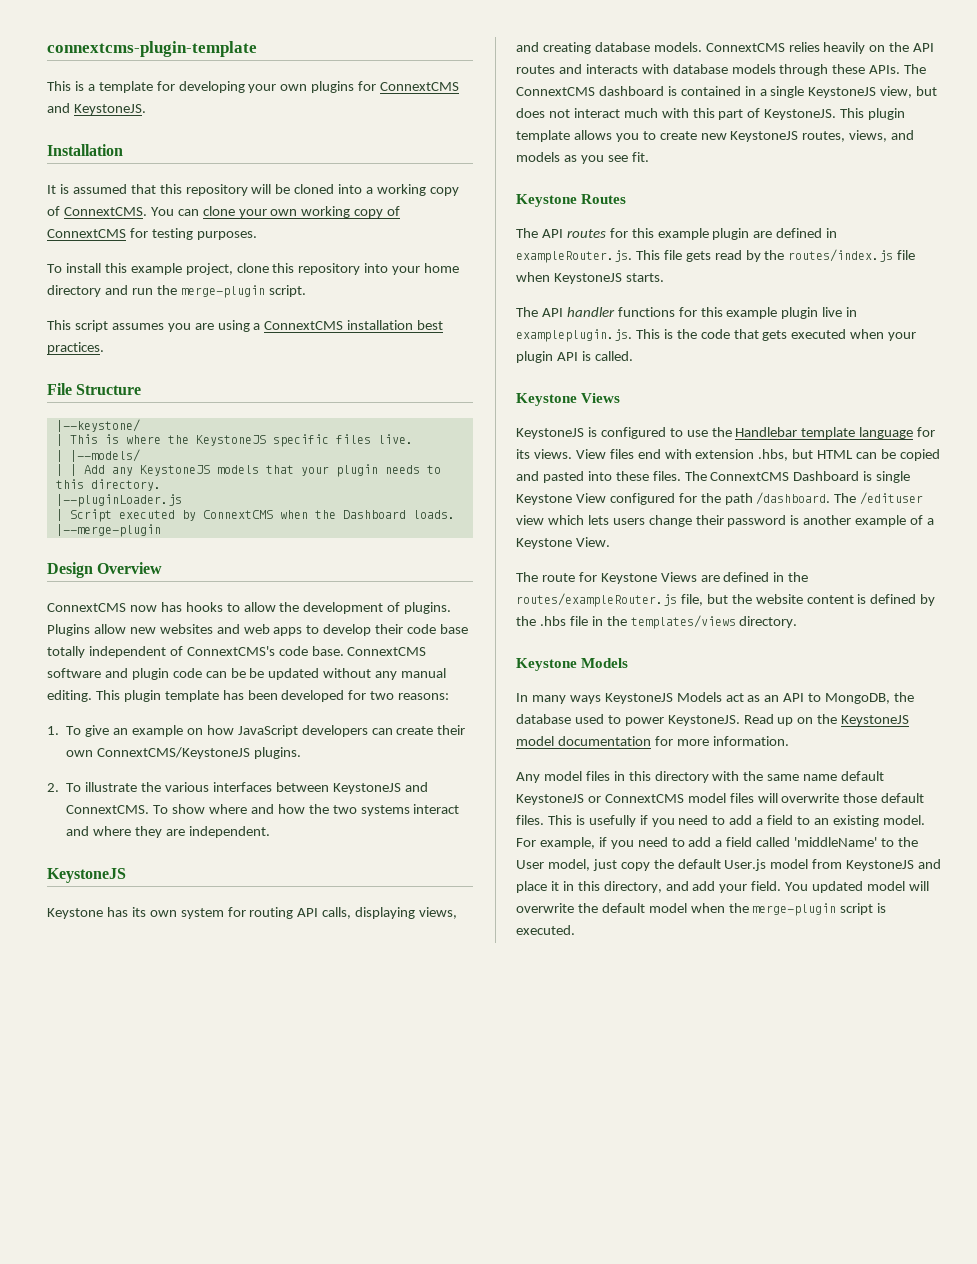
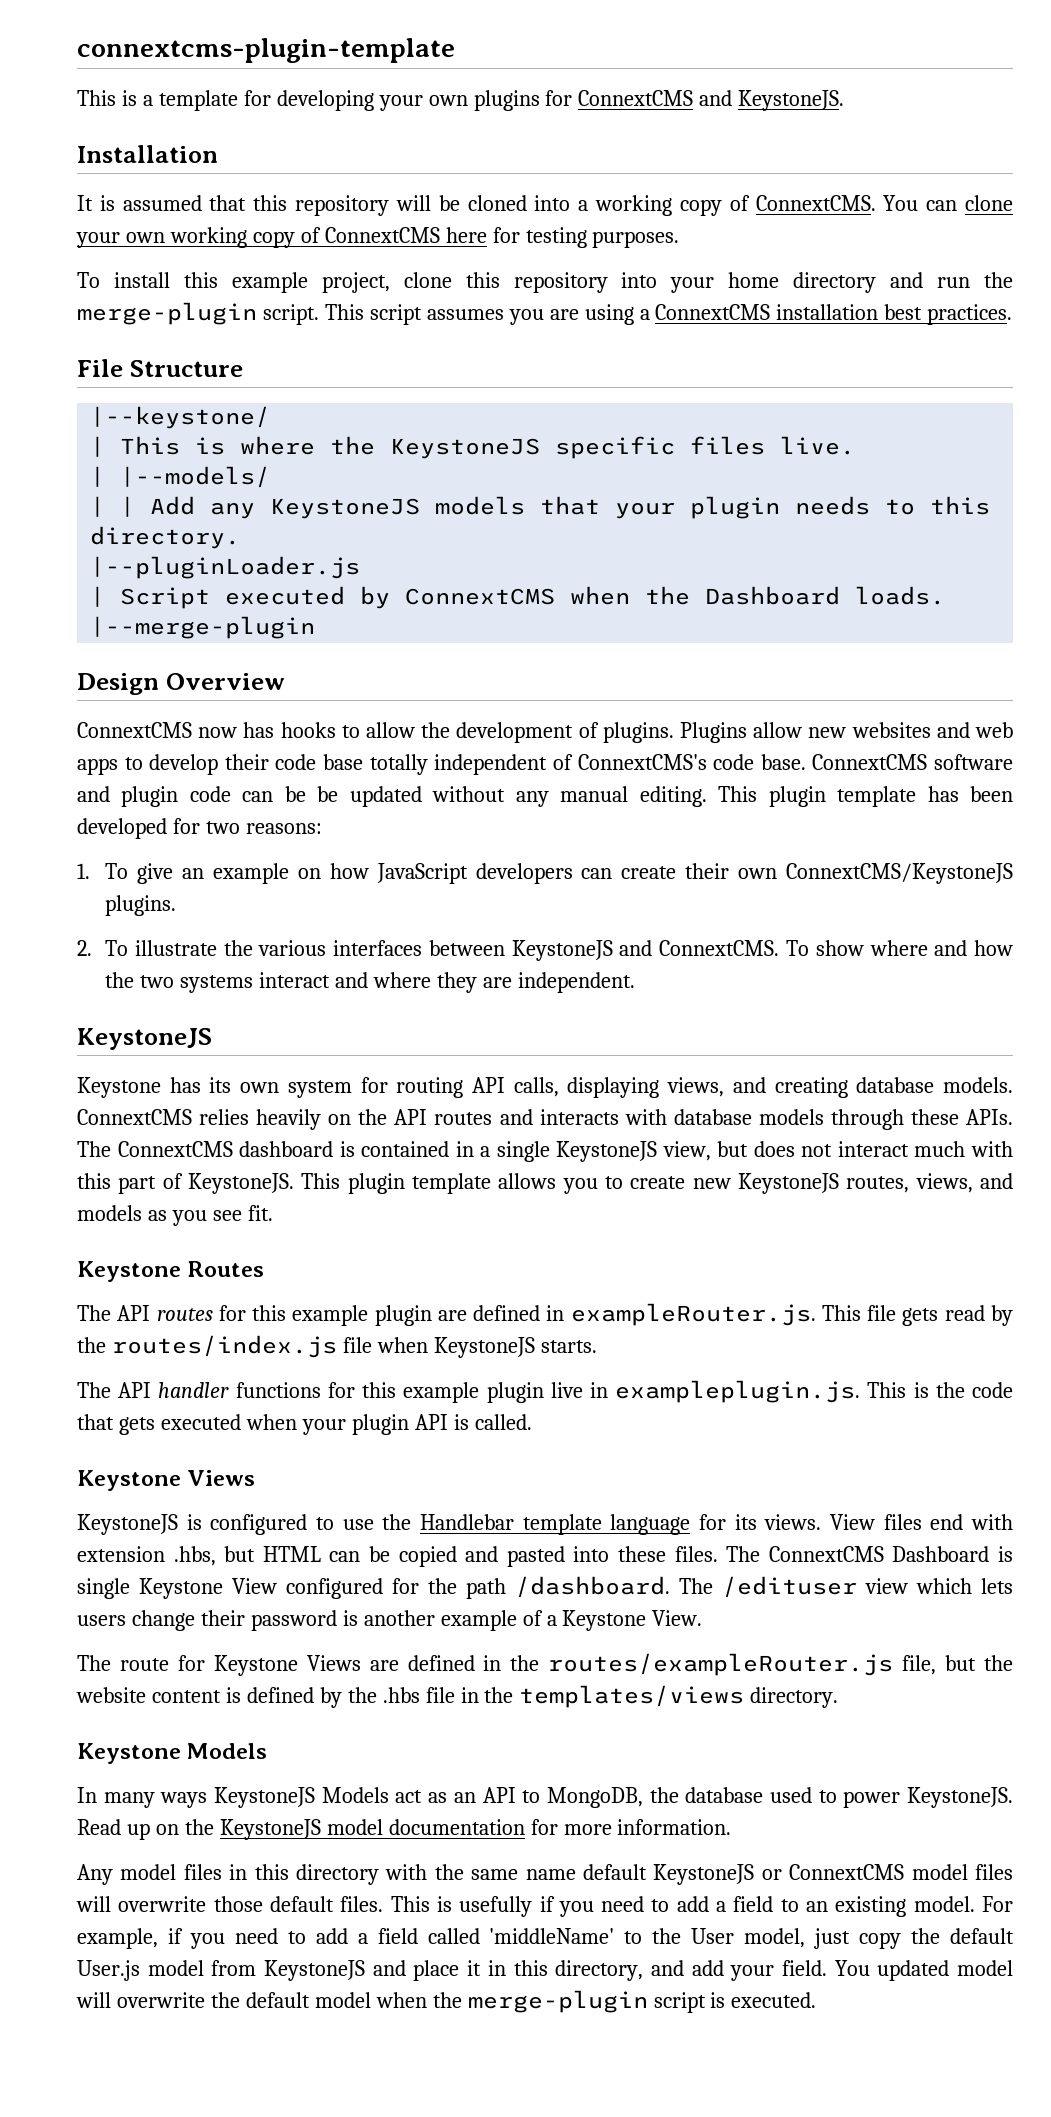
- You can clone your own working copy of ConnextCMS for testing purposes.
+ You can clone your own working copy of ConnextCMS here for testing purposes.
- To install this example project, clone this repository into your home directory and run the merge-plugin script.
- This script assumes you are using a ConnextCMS installation best practices.
+ To install this example project, clone this repository into your home directory and run the merge-plugin script. This script assumes you are using a ConnextCMS installation best practices.

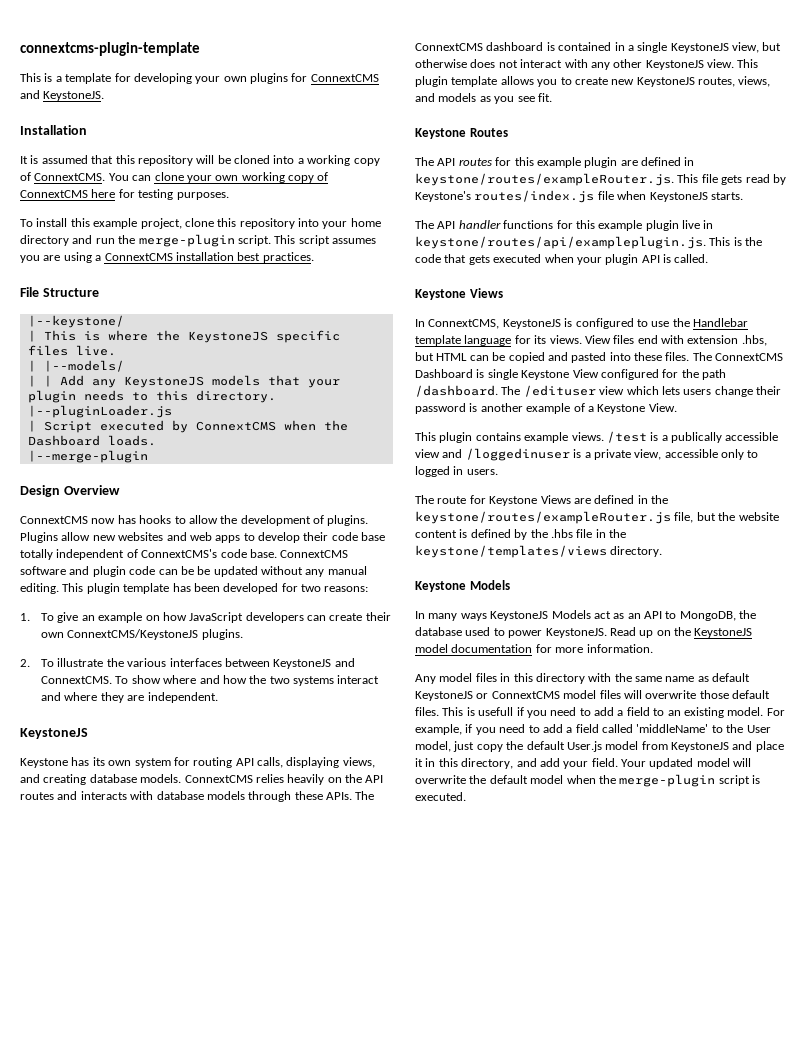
- The ConnextCMS dashboard is contained in a single KeystoneJS view, but does not interact much with this part of KeystoneJS.
+ The ConnextCMS dashboard is contained in a single KeystoneJS view, but otherwise does not interact with any other KeystoneJS view.
- The API routes for this example plugin are defined in exampleRouter.js. This file gets read by the routes/index.js file when KeystoneJS starts.
+ The API routes for this example plugin are defined in keystone/routes/exampleRouter.js. This file gets read by Keystone's routes/index.js file when KeystoneJS starts.
- The API handler functions for this example plugin live in exampleplugin.js. This is the code that gets executed when your plugin API is called.
+ The API handler functions for this example plugin live in keystone/routes/api/exampleplugin.js. This is the code that gets executed when your plugin API is called.
- KeystoneJS is configured to use the Handlebar template language for its views.
+ In ConnextCMS, KeystoneJS is configured to use the Handlebar template language for its views.
+ This plugin contains example views. /test is a publically accessible view and /loggedinuser is a private view, accessible only to logged in users.
- The route for Keystone Views are defined in the routes/exampleRouter.js file, but the website content is defined by the .hbs file in the templates/views directory.
+ The route for Keystone Views are defined in the keystone/routes/exampleRouter.js file, but the website content is defined by the .hbs file in the keystone/templates/views directory.
- Any model files in this directory with the same name default KeystoneJS or ConnextCMS model files will overwrite those default files.
+ Any model files in this directory with the same name as default KeystoneJS or ConnextCMS model files will overwrite those default files.
- This is usefully if you need to add a field to an existing model.
+ This is usefull if you need to add a field to an existing model.
- You updated model will overwrite the default model when the merge-plugin script is executed.
+ Your updated model will overwrite the default model when the merge-plugin script is executed.

